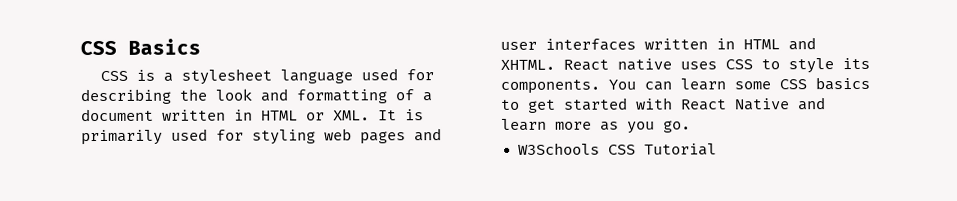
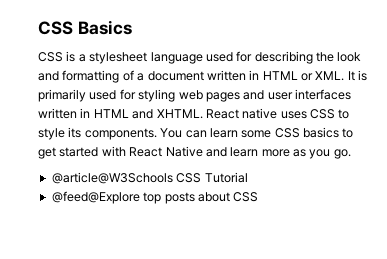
- W3Schools CSS Tutorial
+ @article@W3Schools CSS Tutorial
+ @feed@Explore top posts about CSS

